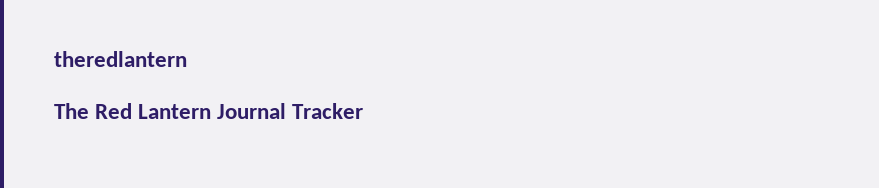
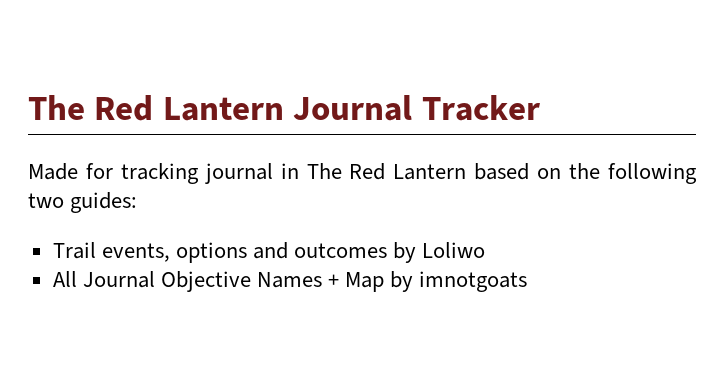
- theredlantern
+ Made for tracking journal in The Red Lantern based on the following two guides:
+ Trail events, options and outcomes by Loliwo
+ All Journal Objective Names + Map by imnotgoats

